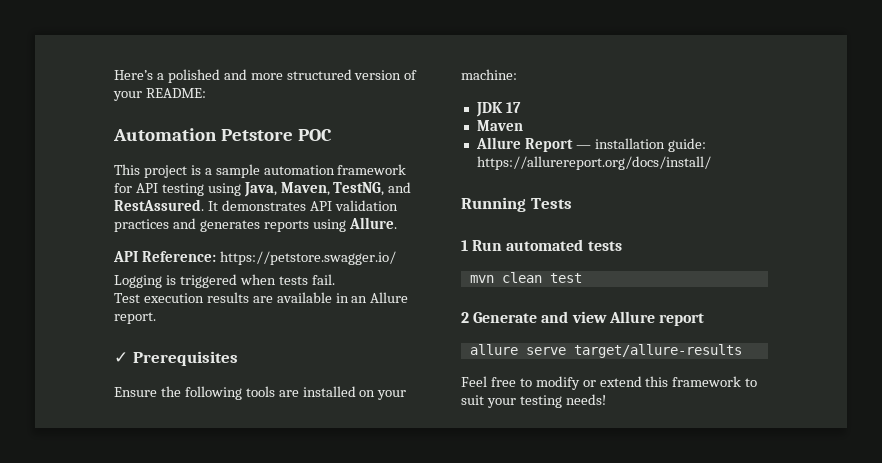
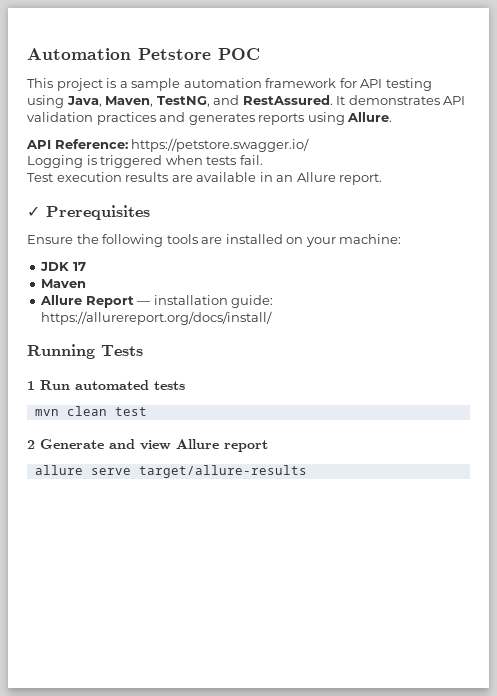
- Here’s a polished and more structured version of your README:
- Feel free to modify or extend this framework to suit your testing needs!

